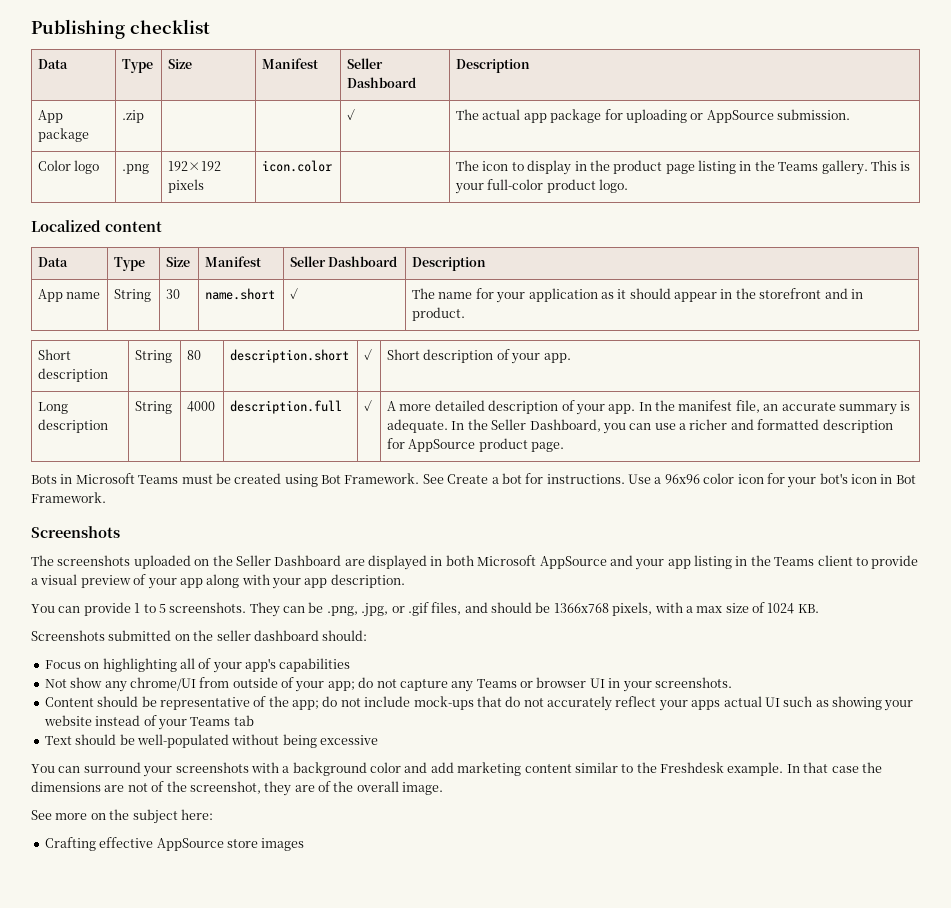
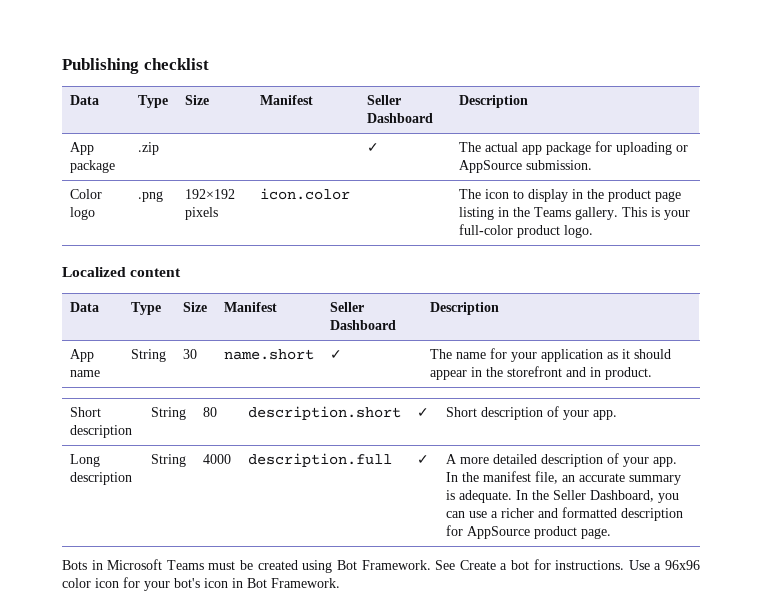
  Use a 96x96 color icon for your bot's icon in Bot Framework.
- Screenshots
- The screenshots uploaded on the Seller Dashboard are displayed in both Microsoft AppSource and your app listing in the Teams client to provide a visual preview of your app along with your app description.
- You can provide 1 to 5 screenshots. They can be .png, .jpg, or .gif files, and should be 1366x768 pixels, with a max size of 1024 KB.
- Screenshots submitted on the seller dashboard should:
- Focus on highlighting all of your app's capabilities
- Not show any chrome/UI from outside of your app; do not capture any Teams or browser UI in your screenshots.
- Content should be representative of the app; do not include mock-ups that do not accurately reflect your apps actual UI such as showing your website instead of your Teams tab
- Text should be well-populated without being excessive
- You can surround your screenshots with a background color and add marketing content similar to the Freshdesk example. In that case the dimensions are not of the screenshot, they are of the overall image.
- See more on the subject here:
- Crafting effective AppSource store images

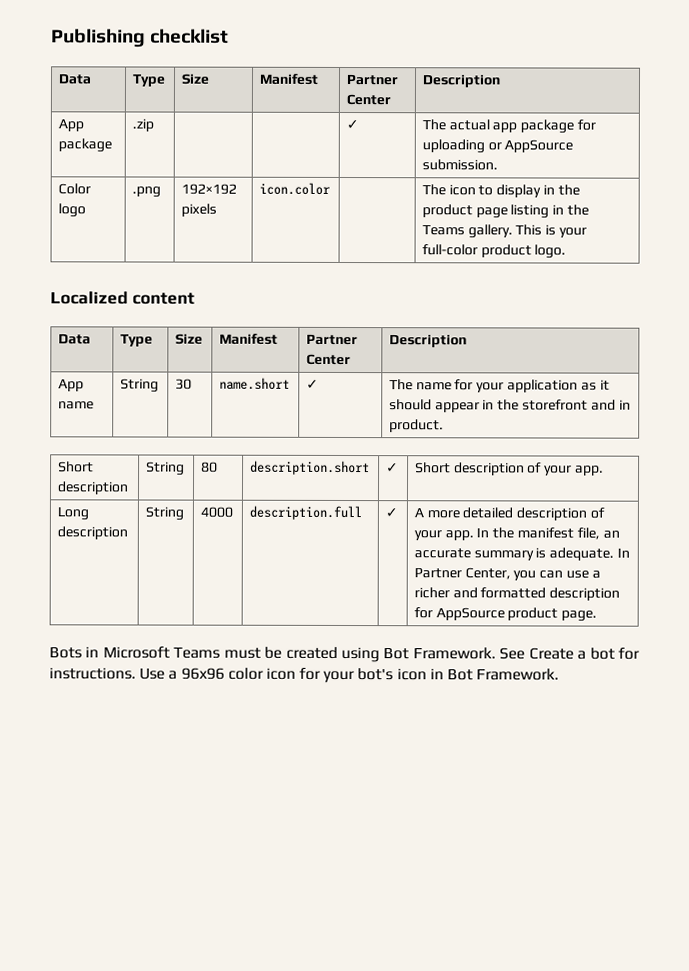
  Publishing checklist
- Data | Type | Size | Manifest | Seller Dashboard | Description
+ Data | Type | Size | Manifest | Partner Center | Description
  Localized content
- Data | Type | Size | Manifest | Seller Dashboard | Description
+ Data | Type | Size | Manifest | Partner Center | Description
- Long description | String | 4000 | description.full | ✓ | A more detailed description of your app. In the manifest file, an accurate summary is adequate. In the Seller Dashboard, you can use a richer and formatted description for AppSource product page.
+ Long description | String | 4000 | description.full | ✓ | A more detailed description of your app. In the manifest file, an accurate summary is adequate. In Partner Center, you can use a richer and formatted description for AppSource product page.

